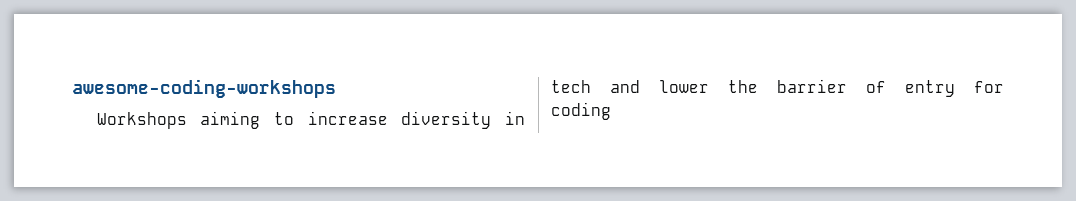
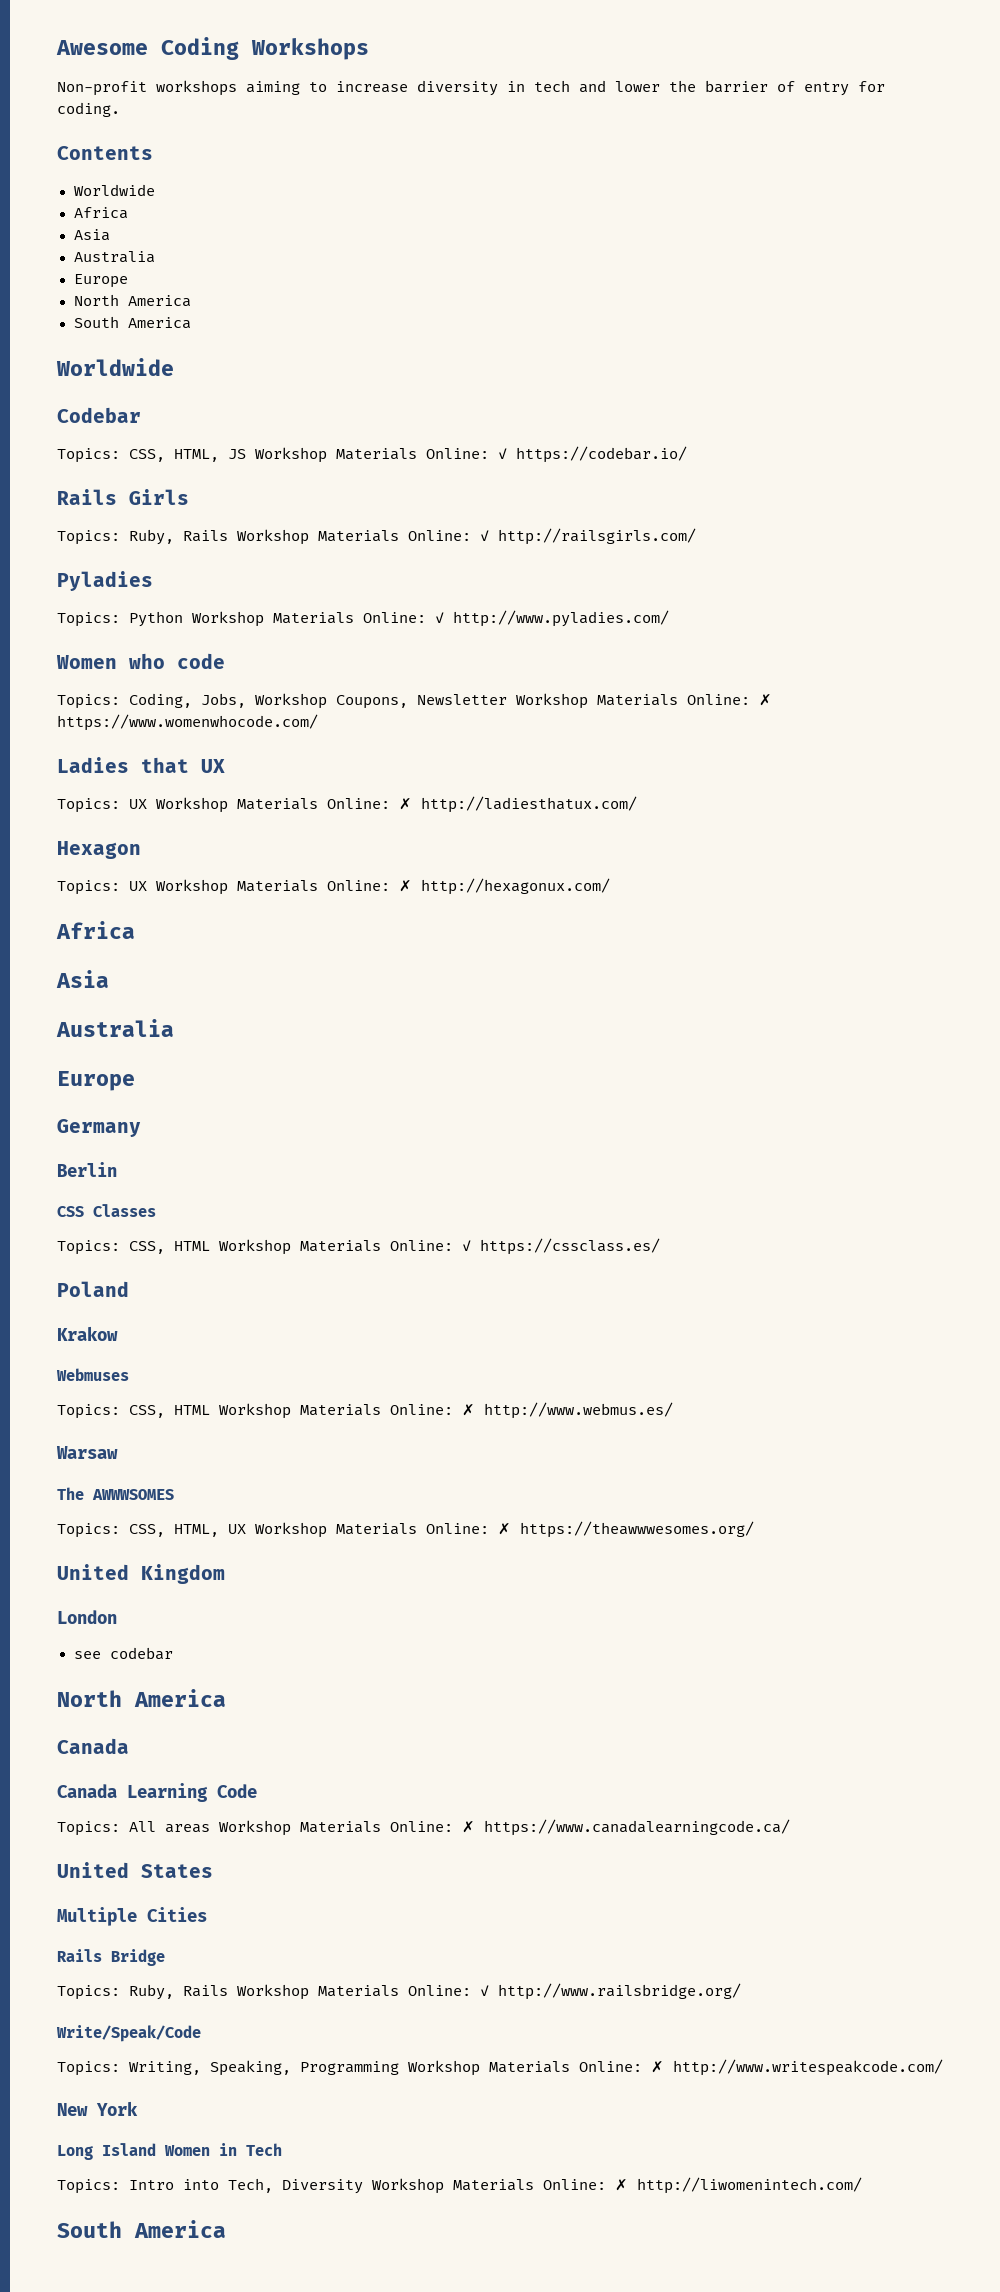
- awesome-coding-workshops
- Workshops aiming to increase diversity in tech and lower the barrier of entry for coding
+ Awesome Coding Workshops
+ Non-profit workshops aiming to increase diversity in tech and lower the barrier of entry for coding.
+ Contents
+ Worldwide
+ Africa
+ Asia
+ Australia
+ Europe
+ North America
+ South America
+ Worldwide
+ Codebar
+ Topics: CSS, HTML, JS Workshop Materials Online: ✓ https://codebar.io/
+ Rails Girls
+ Topics: Ruby, Rails Workshop Materials Online: ✓ http://railsgirls.com/
+ Pyladies
+ Topics: Python Workshop Materials Online: ✓ http://www.pyladies.com/
+ Women who code
+ Topics: Coding, Jobs, Workshop Coupons, Newsletter Workshop Materials Online: ✗ https://www.womenwhocode.com/
+ Ladies that UX
+ Topics: UX Workshop Materials Online: ✗ http://ladiesthatux.com/
+ Hexagon
+ Topics: UX Workshop Materials Online: ✗ http://hexagonux.com/
+ Africa
+ Asia
+ Australia
+ Europe
+ Germany
+ Berlin
+ CSS Classes
+ Topics: CSS, HTML Workshop Materials Online: ✓ https://cssclass.es/
+ Poland
+ Krakow
+ Webmuses
+ Topics: CSS, HTML Workshop Materials Online: ✗ http://www.webmus.es/
+ Warsaw
+ The AWWWSOMES
+ Topics: CSS, HTML, UX Workshop Materials Online: ✗ https://theawwwesomes.org/
+ United Kingdom
+ London
+ see codebar
+ North America
+ Canada
+ Canada Learning Code
+ Topics: All areas Workshop Materials Online: ✗ https://www.canadalearningcode.ca/
+ United States
+ Multiple Cities
+ Rails Bridge
+ Topics: Ruby, Rails Workshop Materials Online: ✓ http://www.railsbridge.org/
+ Write/Speak/Code
+ Topics: Writing, Speaking, Programming Workshop Materials Online: ✗ http://www.writespeakcode.com/
+ New York
+ Long Island Women in Tech
+ Topics: Intro into Tech, Diversity Workshop Materials Online: ✗ http://liwomenintech.com/
+ South America

